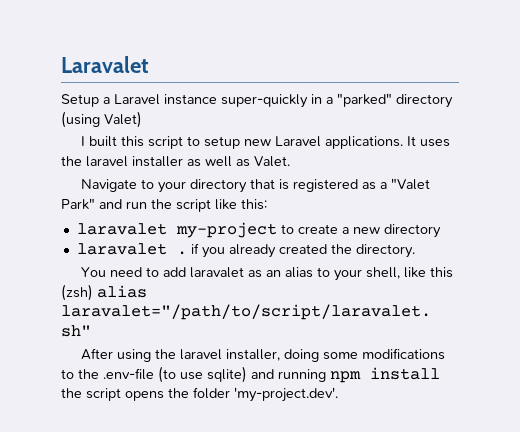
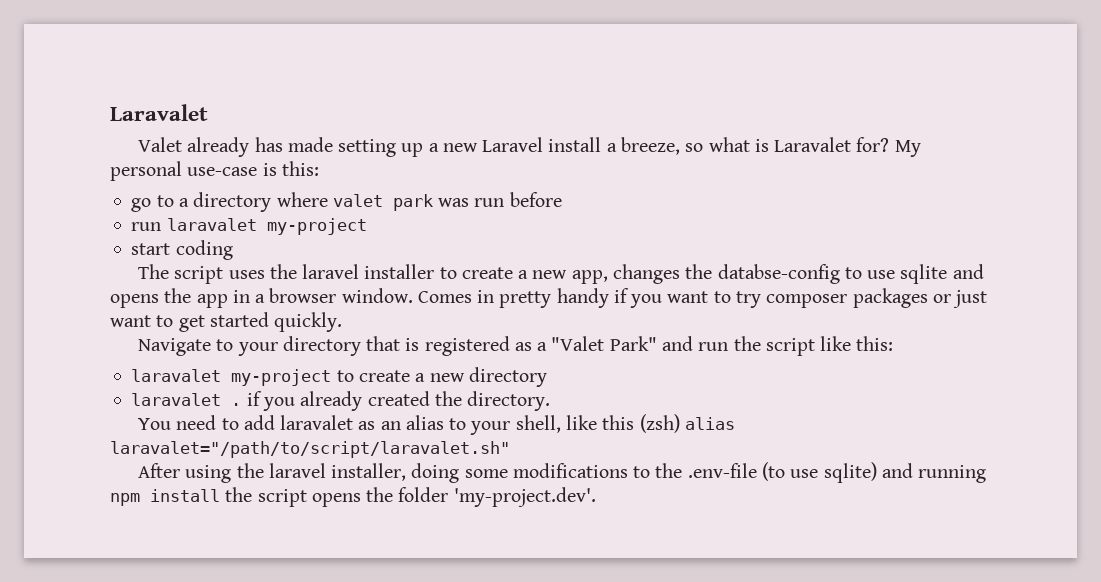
- Setup a Laravel instance super-quickly in a "parked" directory (using Valet)
- I built this script to setup new Laravel applications. It uses the laravel installer as well as Valet.
+ Valet already has made setting up a new Laravel install a breeze, so what is Laravalet for? My personal use-case is this:
+ go to a directory where valet park was run before
+ run laravalet my-project
+ start coding
+ The script uses the laravel installer to create a new app, changes the databse-config to use sqlite and opens the app in a browser window. Comes in pretty handy if you want to try composer packages or just want to get started quickly.

